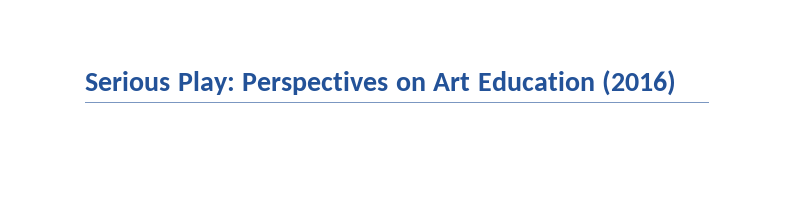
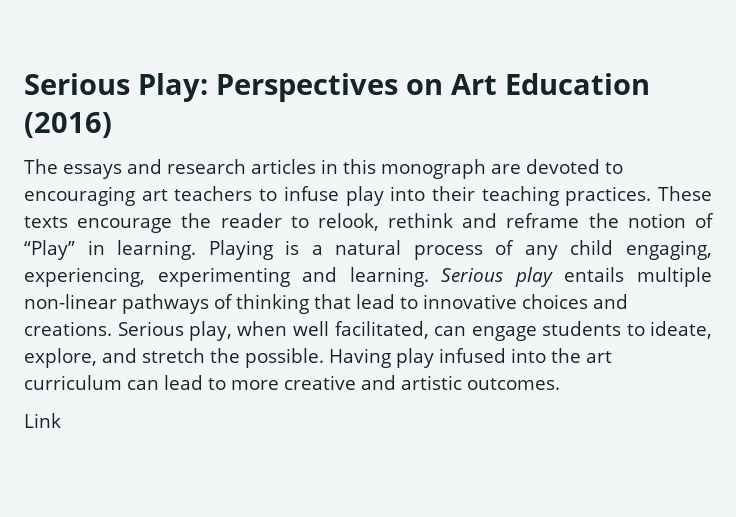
+ The essays and research articles in this monograph are devoted to encouraging art teachers to infuse play into their teaching practices. These texts encourage the reader to relook, rethink and reframe the notion of “Play” in learning. Playing is a natural process of any child engaging, experiencing, experimenting and learning. Serious play entails multiple non-linear pathways of thinking that lead to innovative choices and creations. Serious play, when well facilitated, can engage students to ideate, explore, and stretch the possible. Having play infused into the art curriculum can lead to more creative and artistic outcomes.
+ Link

